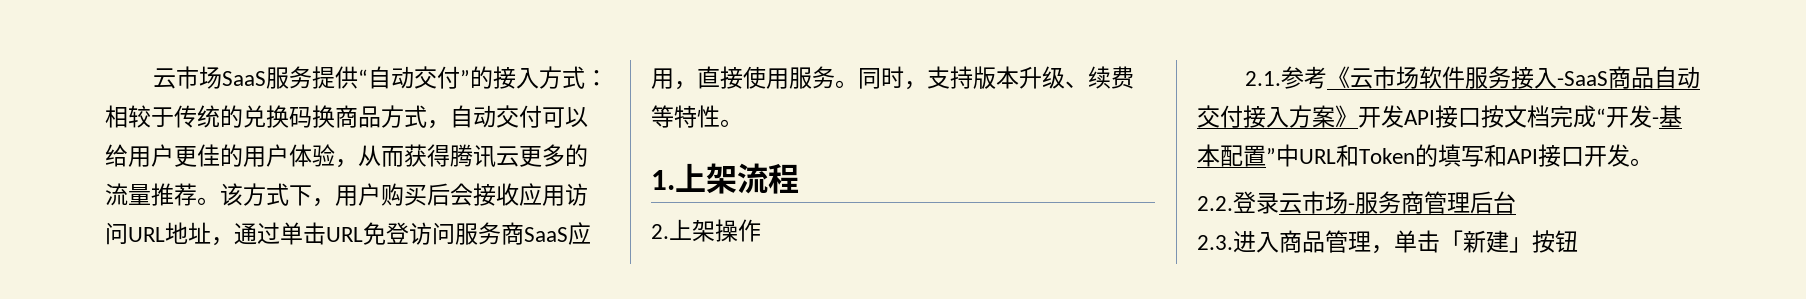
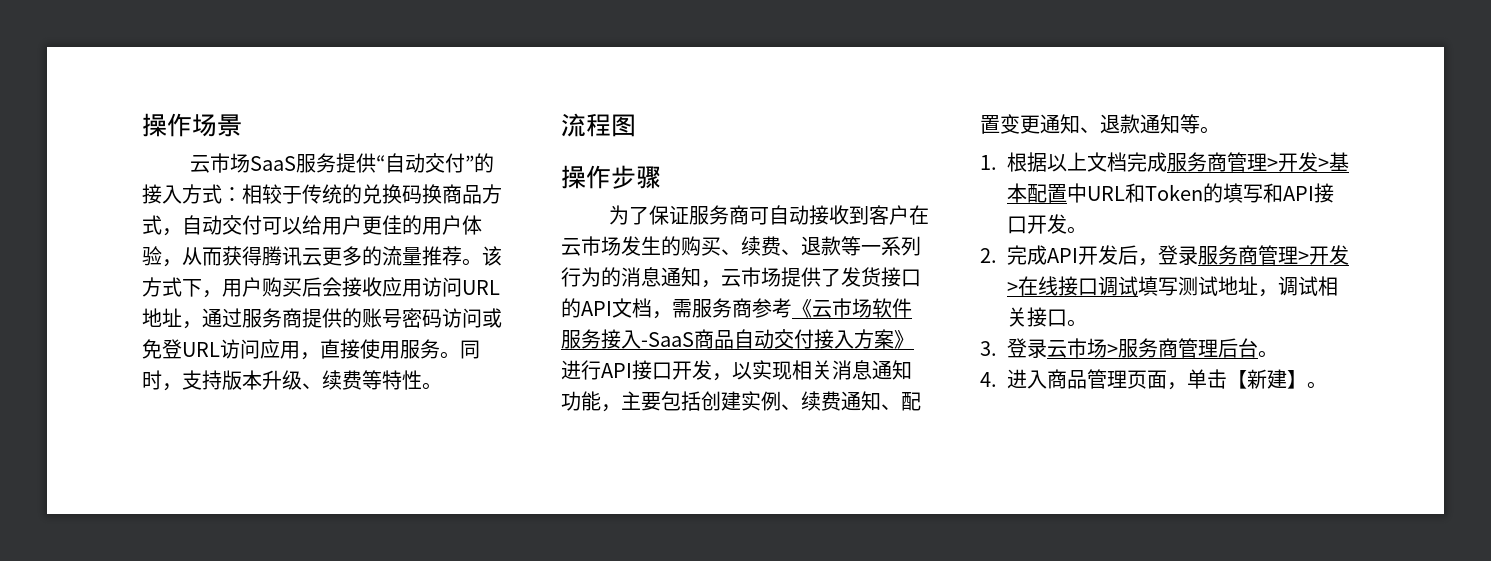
+ 操作场景
- 该方式下，用户购买后会接收应用访问URL地址，通过单击URL免登访问服务商SaaS应用，直接使用服务。
+ 该方式下，用户购买后会接收应用访问URL地址，通过服务商提供的账号密码访问或免登URL访问应用，直接使用服务。
- 1.上架流程
- 2.上架操作
- 2.1.参考《云市场软件服务接入-SaaS商品自动交付接入方案》开发API接口按文档完成“开发-基本配置”中URL和Token的填写和API接口开发。
+ 流程图
+ 操作步骤
+ 为了保证服务商可自动接收到客户在云市场发生的购买、续费、退款等一系列行为的消息通知，云市场提供了发货接口的API文档，需服务商参考《云市场软件服务接入-SaaS商品自动交付接入方案》进行API接口开发，以实现相关消息通知功能，主要包括创建实例、续费通知、配置变更通知、退款通知等。
+ 1.根据以上文档完成服务商管理>开发>基本配置中URL和Token的填写和API接口开发。
- 2.2.登录云市场-服务商管理后台
- 2.3.进入商品管理，单击「新建」按钮
+ 2.完成API开发后，登录服务商管理>开发>在线接口调试填写测试地址，调试相关接口。
+ 3.登录云市场>服务商管理后台。
+ 4.进入商品管理页面，单击【新建】。

